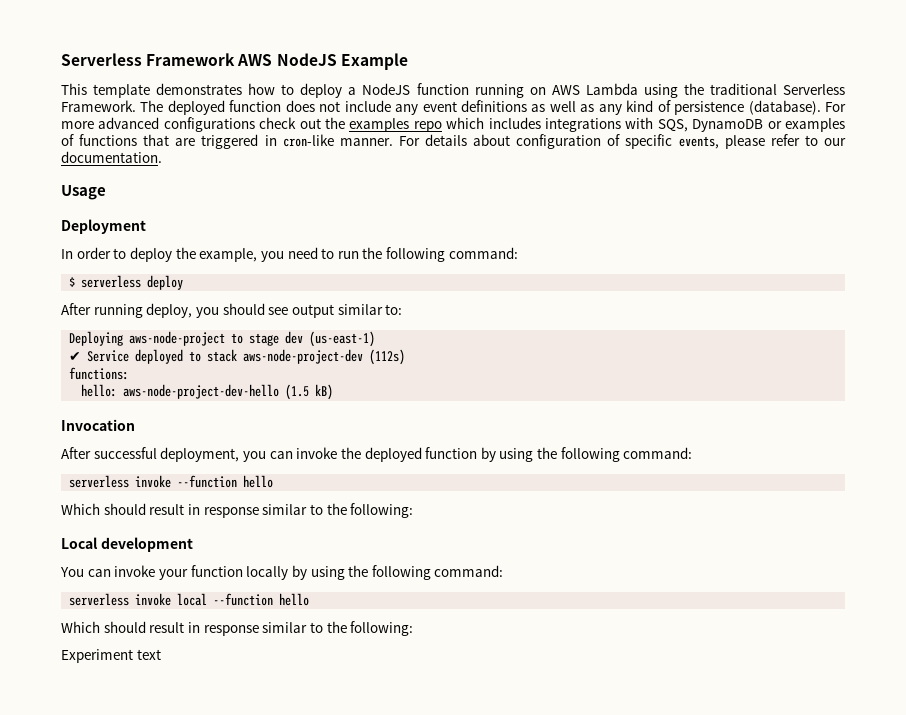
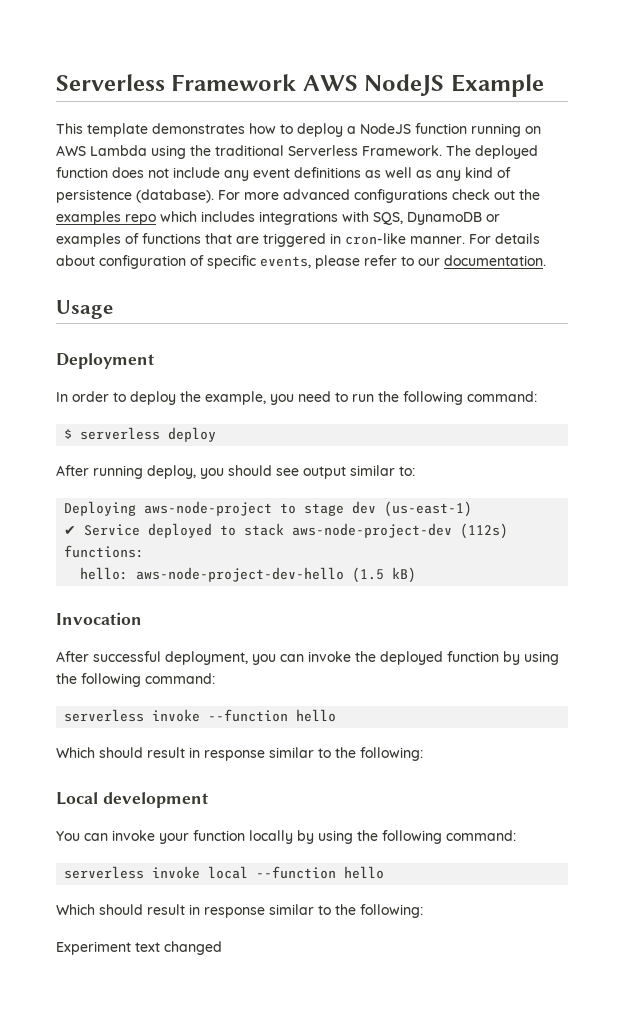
- Experiment text
+ Experiment text changed

